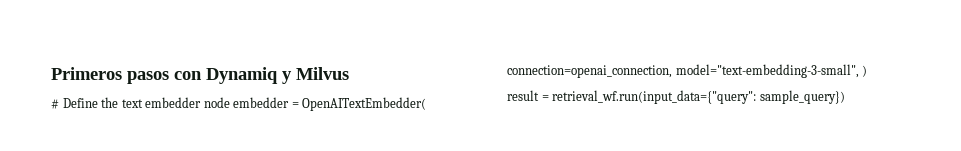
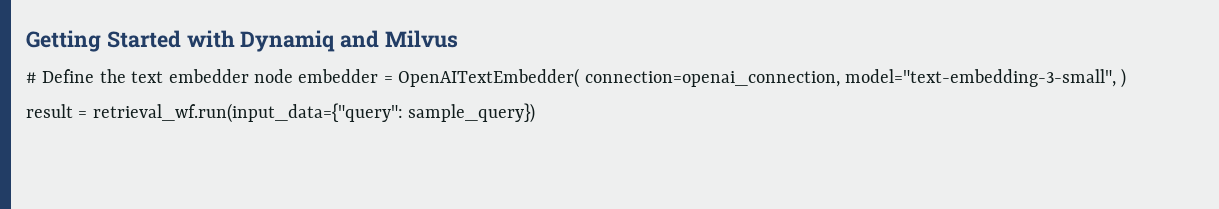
- Primeros pasos con Dynamiq y Milvus
+ Getting Started with Dynamiq and Milvus

